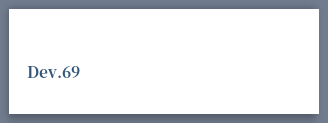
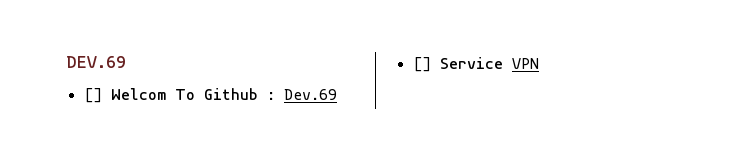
- Dev.69
+ DEV.69
+ [] Welcom To Github : Dev.69
+ [] Service VPN

